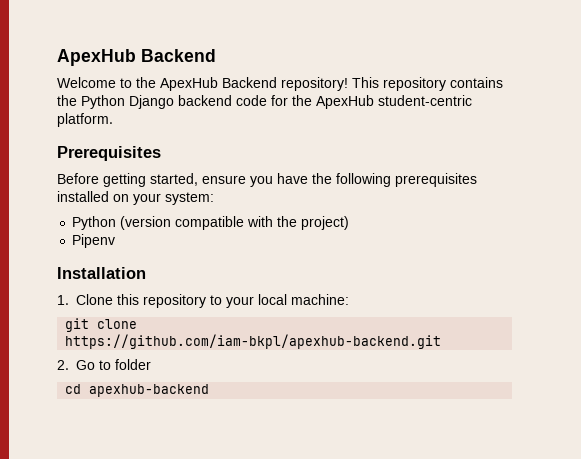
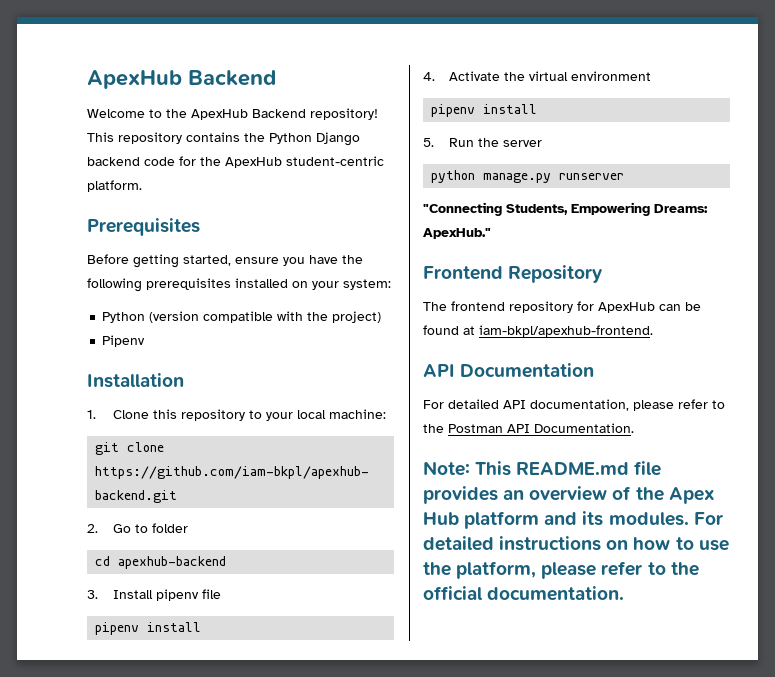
+ 3. Install pipenv file
+ pipenv install
+ 4. Activate the virtual environment
+ pipenv install
+ 5. Run the server
+ python manage.py runserver
+ "Connecting Students, Empowering Dreams: ApexHub."
+ Frontend Repository
+ The frontend repository for ApexHub can be found at iam-bkpl/apexhub-frontend.
+ API Documentation
+ For detailed API documentation, please refer to the Postman API Documentation.
+ Note: This README.md file provides an overview of the Apex Hub platform and its modules. For detailed instructions on how to use the platform, please refer to the official documentation.

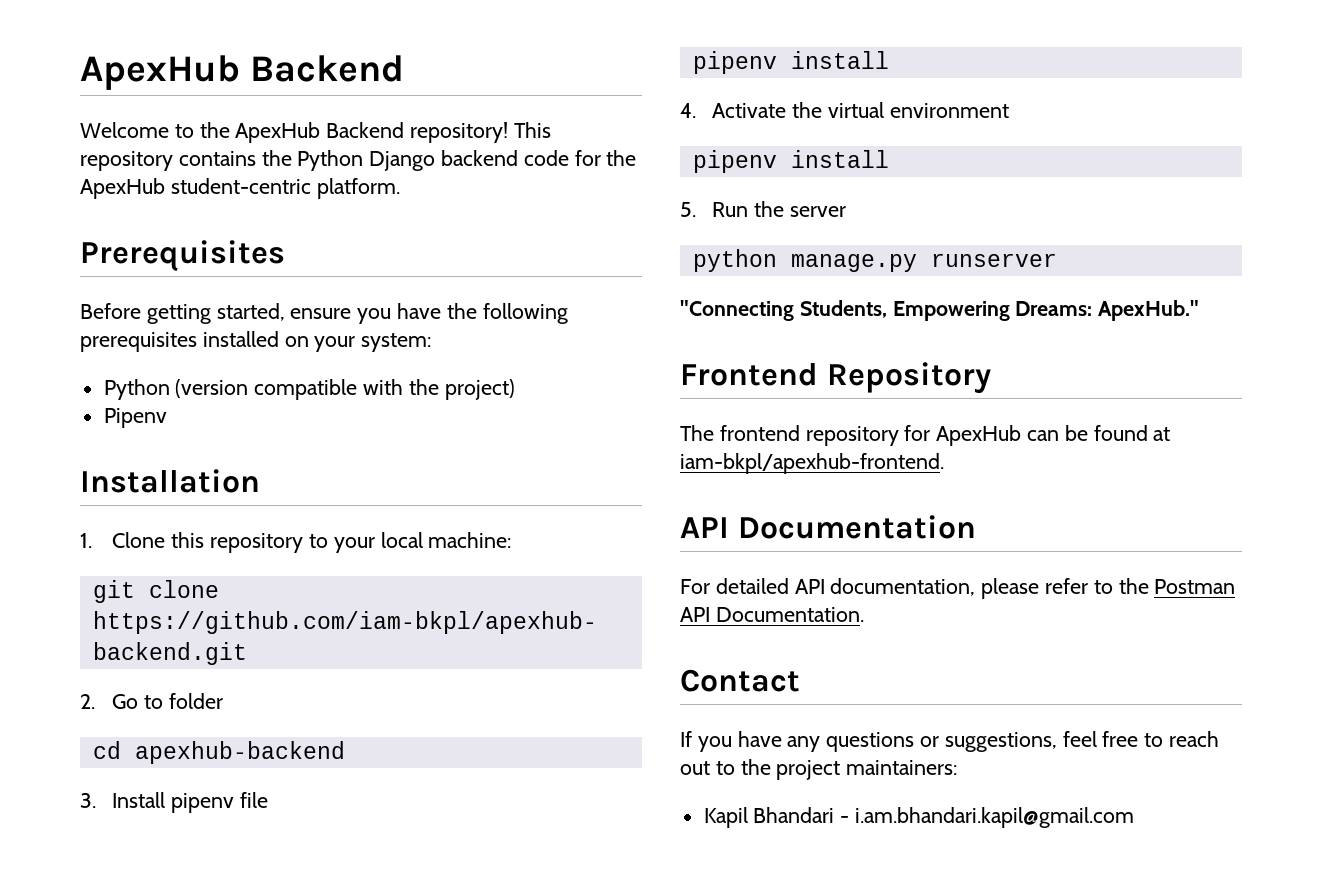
- Note: This README.md file provides an overview of the Apex Hub platform and its modules. For detailed instructions on how to use the platform, please refer to the official documentation.
+ Contact
+ If you have any questions or suggestions, feel free to reach out to the project maintainers:
+ Kapil Bhandari - i.am.bhandari.kapil@gmail.com

